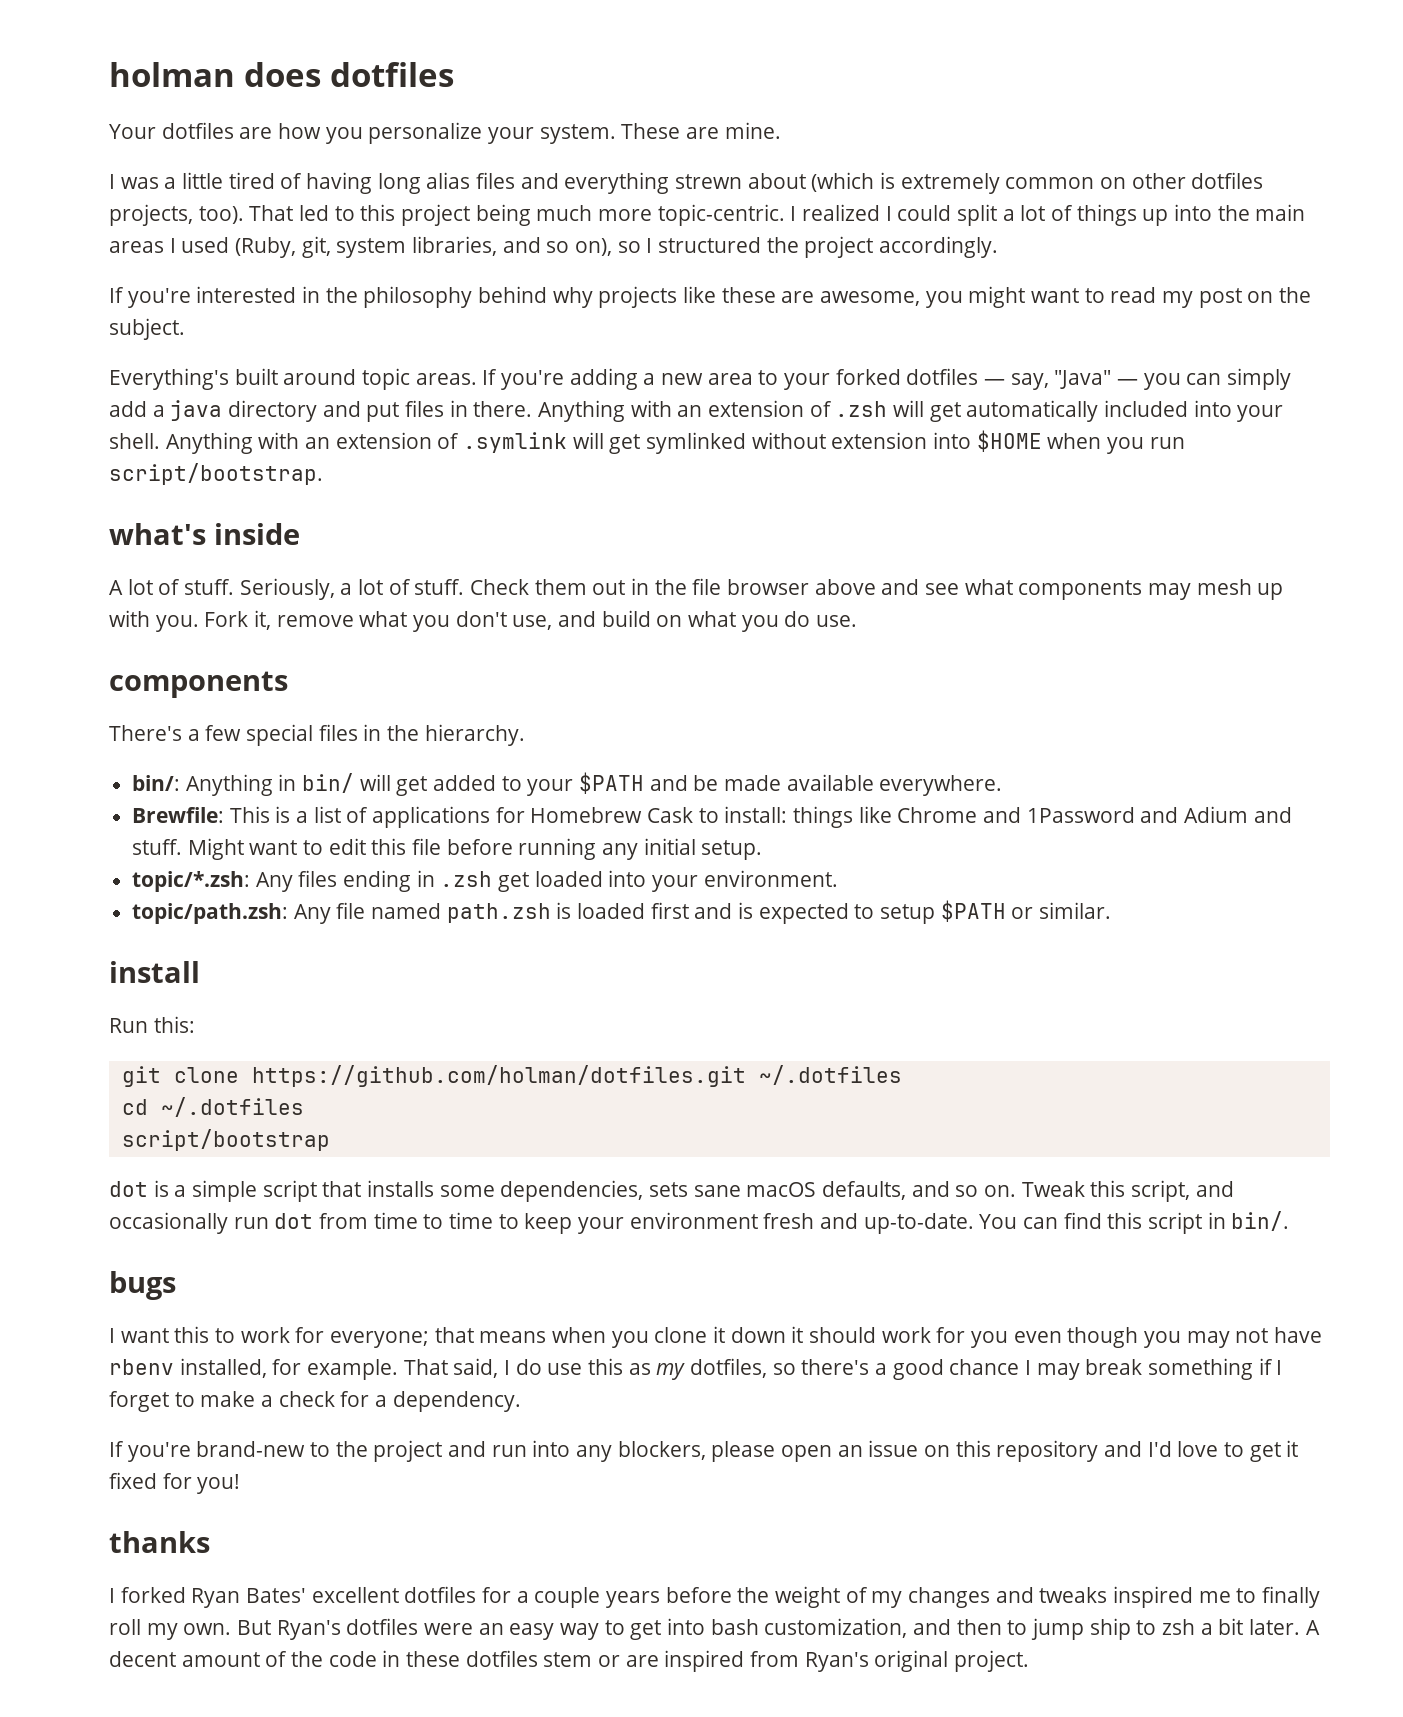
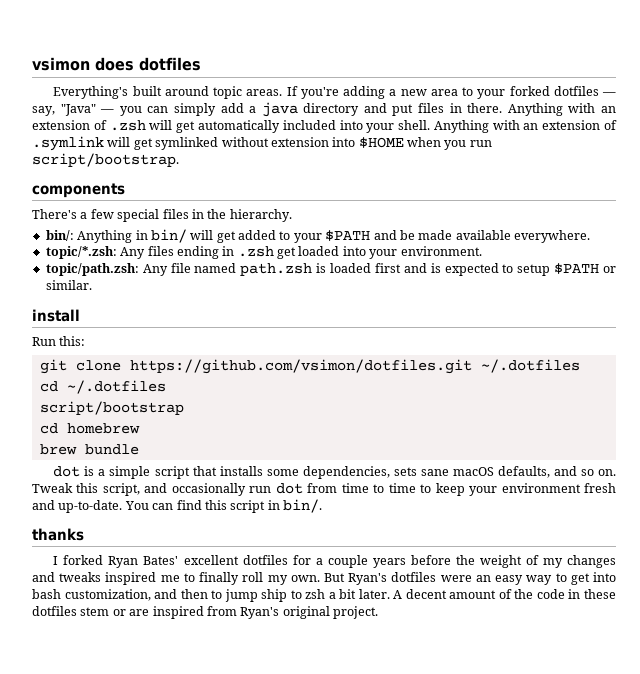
- holman does dotfiles
+ vsimon does dotfiles
- Your dotfiles are how you personalize your system. These are mine.
- I was a little tired of having long alias files and everything strewn about (which is extremely common on other dotfiles projects, too). That led to this project being much more topic-centric. I realized I could split a lot of things up into the main areas I used (Ruby, git, system libraries, and so on), so I structured the project accordingly.
- If you're interested in the philosophy behind why projects like these are awesome, you might want to read my post on the subject.
- what's inside
- A lot of stuff. Seriously, a lot of stuff. Check them out in the file browser above and see what components may mesh up with you. Fork it, remove what you don't use, and build on what you do use.
- Brewfile: This is a list of applications for Homebrew Cask to install: things like Chrome and 1Password and Adium and stuff. Might want to edit this file before running any initial setup.
- git clone https://github.com/holman/dotfiles.git ~/.dotfiles
+ git clone https://github.com/vsimon/dotfiles.git ~/.dotfiles
+ cd homebrew
+ brew bundle
- bugs
- I want this to work for everyone; that means when you clone it down it should work for you even though you may not have rbenv installed, for example. That said, I do use this as my dotfiles, so there's a good chance I may break something if I forget to make a check for a dependency.
- If you're brand-new to the project and run into any blockers, please open an issue on this repository and I'd love to get it fixed for you!

